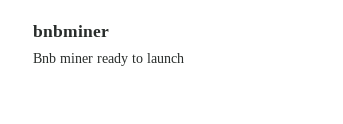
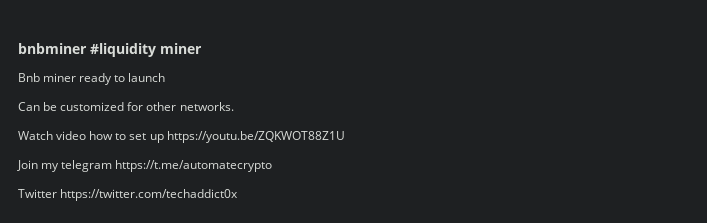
- bnbminer
+ bnbminer #liquidity miner
+ Can be customized for other networks.
+ Watch video how to set up https://youtu.be/ZQKWOT88Z1U
+ Join my telegram https://t.me/automatecrypto
+ Twitter https://twitter.com/techaddict0x

